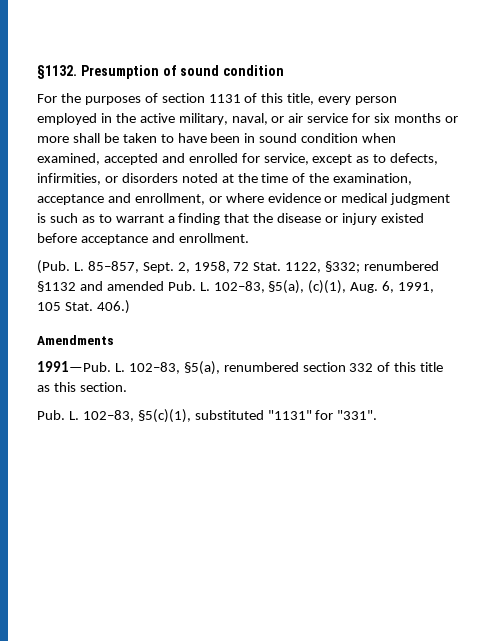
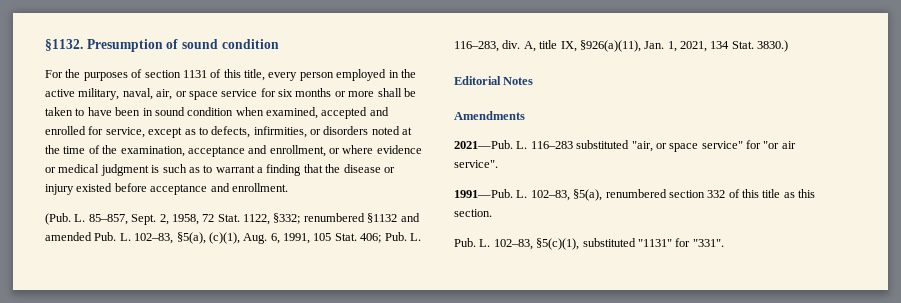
- For the purposes of section 1131 of this title, every person employed in the active military, naval, or air service for six months or more shall be taken to have been in sound condition when examined, accepted and enrolled for service, except as to defects, infirmities, or disorders noted at the time of the examination, acceptance and enrollment, or where evidence or medical judgment is such as to warrant a finding that the disease or injury existed before acceptance and enrollment.
+ For the purposes of section 1131 of this title, every person employed in the active military, naval, air, or space service for six months or more shall be taken to have been in sound condition when examined, accepted and enrolled for service, except as to defects, infirmities, or disorders noted at the time of the examination, acceptance and enrollment, or where evidence or medical judgment is such as to warrant a finding that the disease or injury existed before acceptance and enrollment.
- 406.)
+ 406; Pub. L. 116–283, div. A, title IX, §926(a)(11), Jan. 1, 2021, 134 Stat. 3830.)
+ Editorial Notes
  Amendments
+ 2021—Pub. L. 116–283 substituted "air, or space service" for "or air service".

